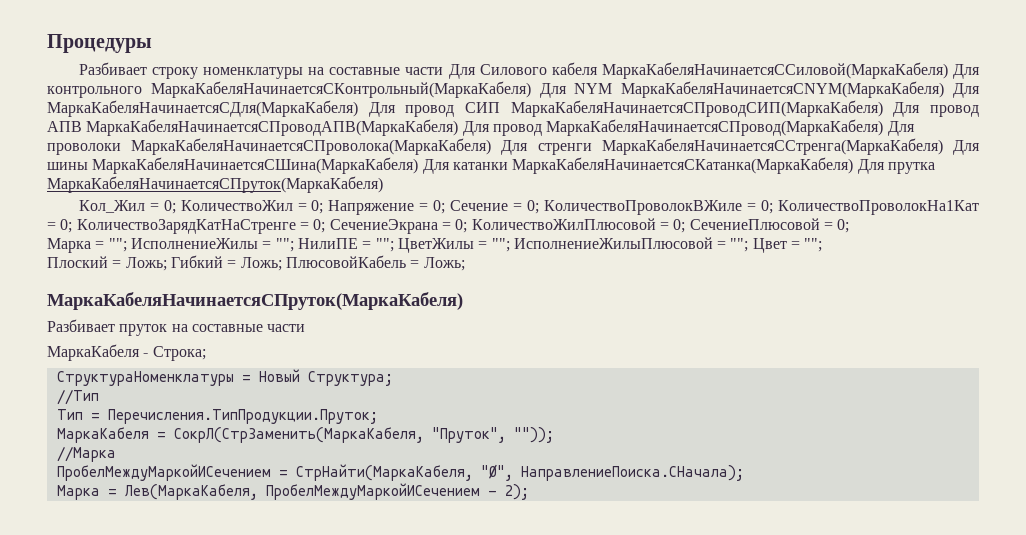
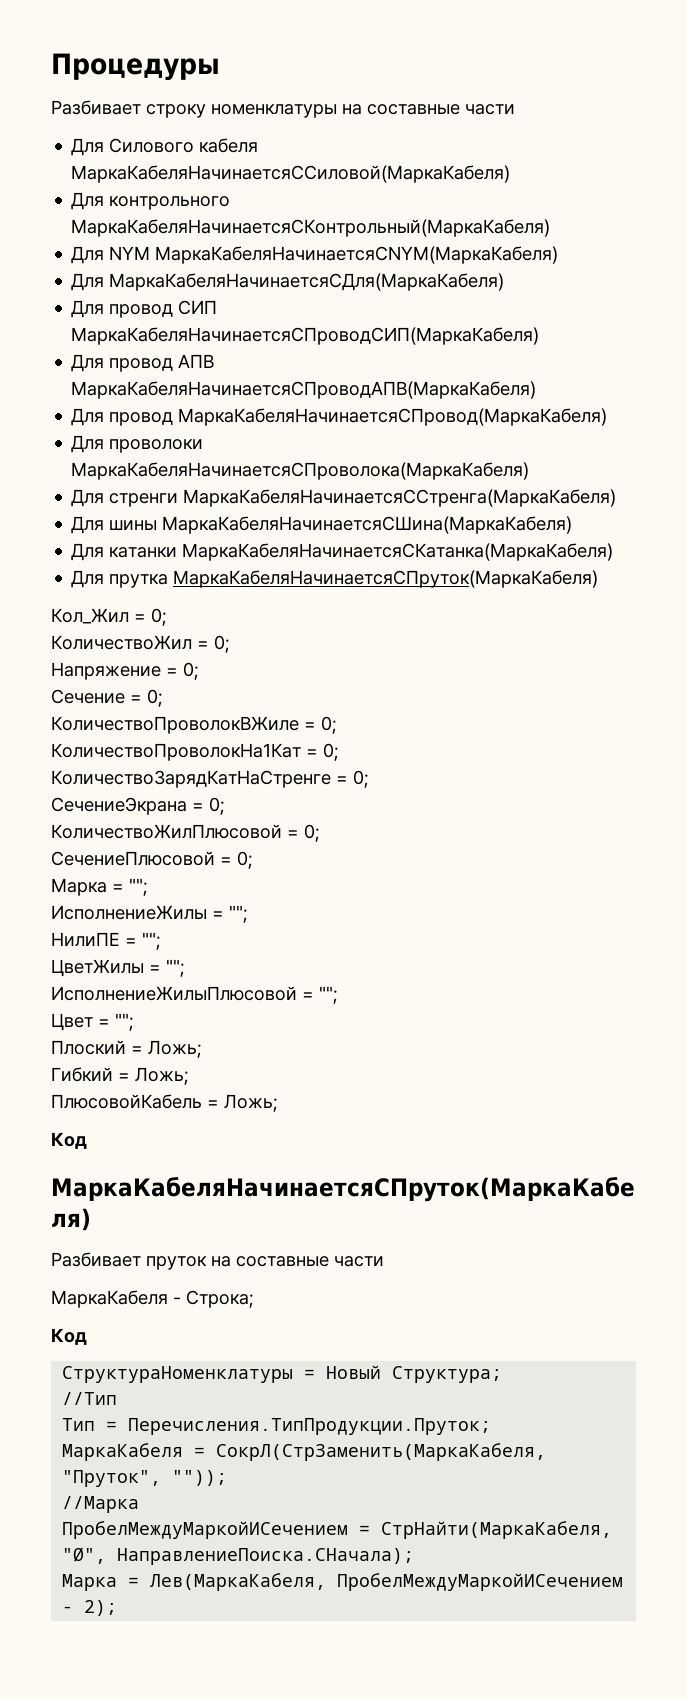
- Разбивает строку номенклатуры на составные части Для Силового кабеля МаркаКабеляНачинаетсяССиловой(МаркаКабеля) Для контрольного МаркаКабеляНачинаетсяСКонтрольный(МаркаКабеля) Для NYM МаркаКабеляНачинаетсяСNYM(МаркаКабеля) Для МаркаКабеляНачинаетсяСДля(МаркаКабеля) Для провод СИП МаркаКабеляНачинаетсяСПроводСИП(МаркаКабеля) Для провод АПВ МаркаКабеляНачинаетсяСПроводАПВ(МаркаКабеля) Для провод МаркаКабеляНачинаетсяСПровод(МаркаКабеля) Для проволоки МаркаКабеляНачинаетсяСПроволока(МаркаКабеля) Для стренги МаркаКабеляНачинаетсяССтренга(МаркаКабеля) Для шины МаркаКабеляНачинаетсяСШина(МаркаКабеля) Для катанки МаркаКабеляНачинаетсяСКатанка(МаркаКабеля) Для прутка МаркаКабеляНачинаетсяСПруток(МаркаКабеля)
+ Разбивает строку номенклатуры на составные части
+ Для Силового кабеля МаркаКабеляНачинаетсяССиловой(МаркаКабеля)
+ Для контрольного МаркаКабеляНачинаетсяСКонтрольный(МаркаКабеля)
+ Для NYM МаркаКабеляНачинаетсяСNYM(МаркаКабеля)
+ Для МаркаКабеляНачинаетсяСДля(МаркаКабеля)
+ Для провод СИП МаркаКабеляНачинаетсяСПроводСИП(МаркаКабеля)
+ Для провод АПВ МаркаКабеляНачинаетсяСПроводАПВ(МаркаКабеля)
+ Для провод МаркаКабеляНачинаетсяСПровод(МаркаКабеля)
+ Для проволоки МаркаКабеляНачинаетсяСПроволока(МаркаКабеля)
+ Для стренги МаркаКабеляНачинаетсяССтренга(МаркаКабеля)
+ Для шины МаркаКабеляНачинаетсяСШина(МаркаКабеля)
+ Для катанки МаркаКабеляНачинаетсяСКатанка(МаркаКабеля)
+ Для прутка МаркаКабеляНачинаетсяСПруток(МаркаКабеля)
- Кол_Жил = 0; КоличествоЖил = 0; Напряжение = 0; Сечение = 0; КоличествоПроволокВЖиле = 0; КоличествоПроволокНа1Кат = 0; КоличествоЗарядКатНаСтренге = 0; СечениеЭкрана = 0; КоличествоЖилПлюсовой = 0; СечениеПлюсовой = 0;
+ Кол_Жил = 0;
+ КоличествоЖил = 0;
+ Напряжение = 0;
+ Сечение = 0;
+ КоличествоПроволокВЖиле = 0;
+ КоличествоПроволокНа1Кат = 0;
+ КоличествоЗарядКатНаСтренге = 0;
+ СечениеЭкрана = 0;
+ КоличествоЖилПлюсовой = 0;
+ СечениеПлюсовой = 0;
- Марка = ""; ИсполнениеЖилы = ""; НилиПЕ = ""; ЦветЖилы = ""; ИсполнениеЖилыПлюсовой = ""; Цвет = "";
+ Марка = "";
+ ИсполнениеЖилы = "";
+ НилиПЕ = "";
+ ЦветЖилы = "";
+ ИсполнениеЖилыПлюсовой = "";
+ Цвет = "";
- Плоский = Ложь; Гибкий = Ложь; ПлюсовойКабель = Ложь;
+ Плоский = Ложь;
+ Гибкий = Ложь;
+ ПлюсовойКабель = Ложь;
+ Код
  МаркаКабеля - Строка;
+ Код

